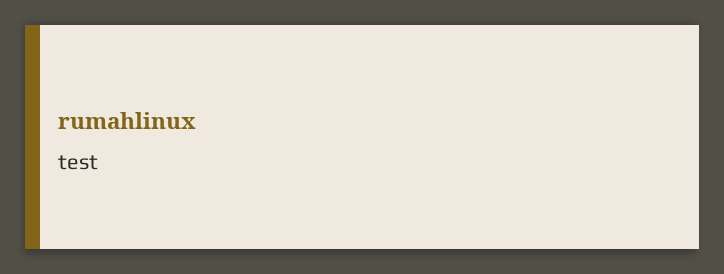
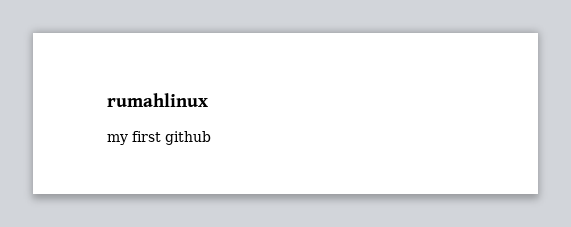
- test
+ my first github

